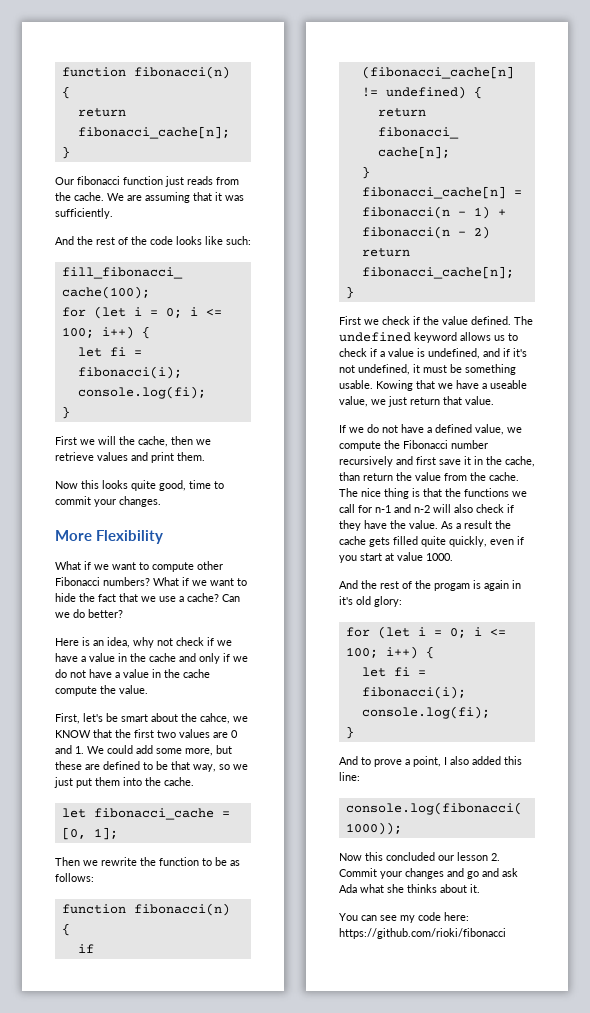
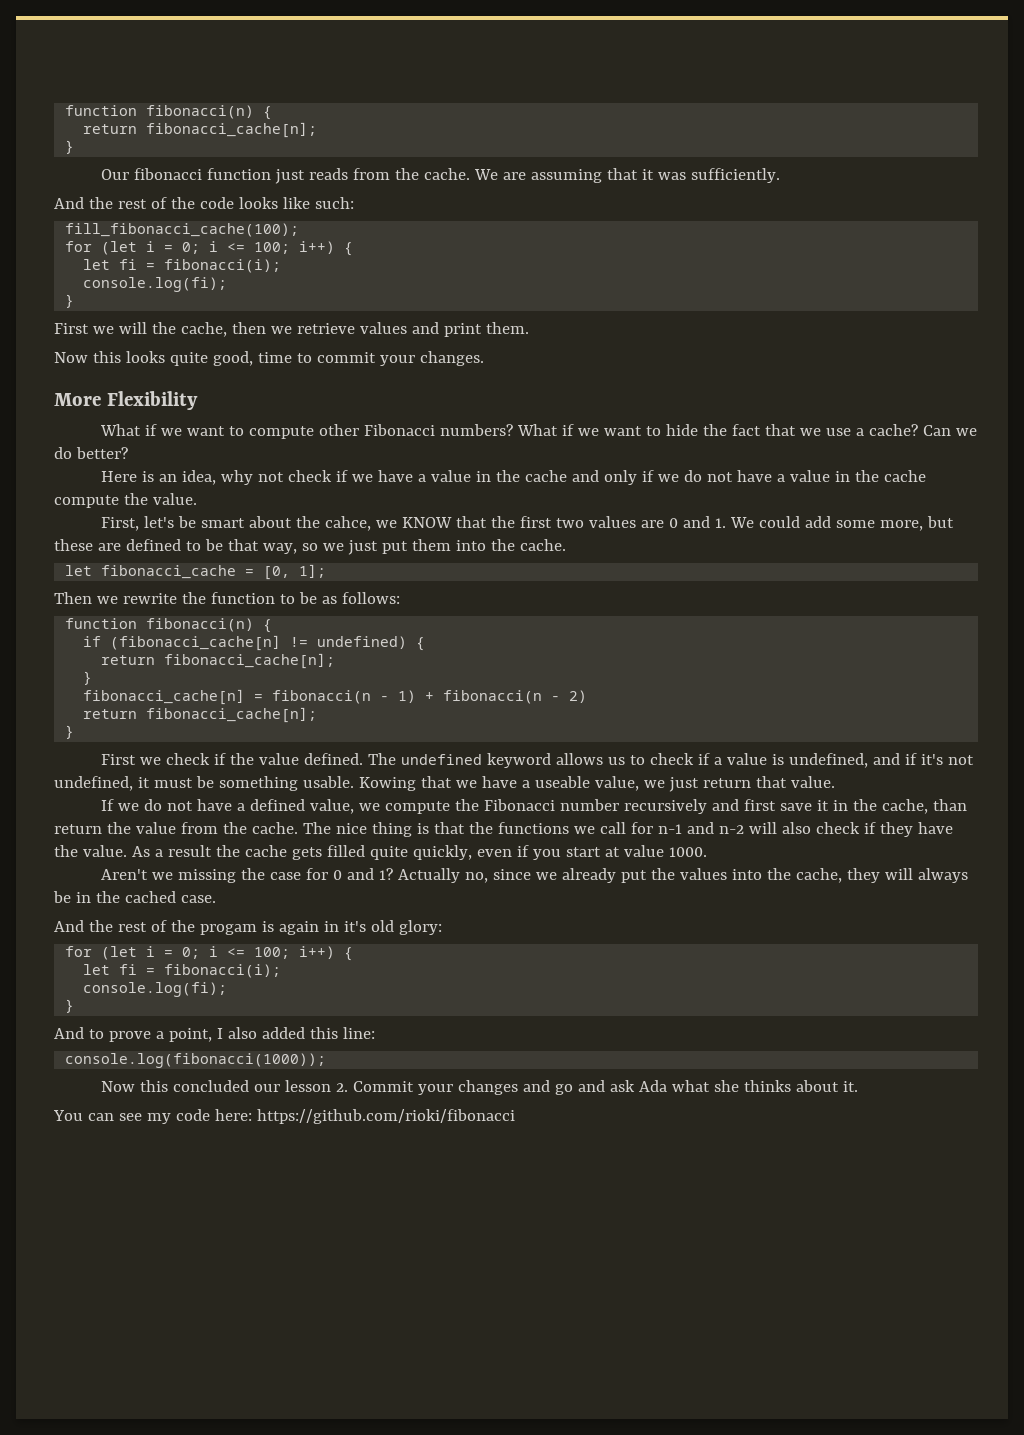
+ Aren't we missing the case for 0 and 1? Actually no, since we already put the values into the cache, they will always be in the cached case.

